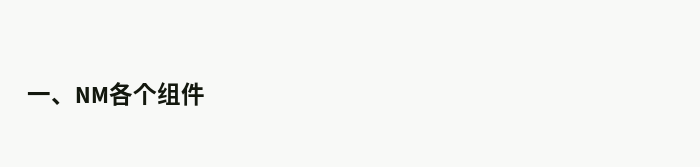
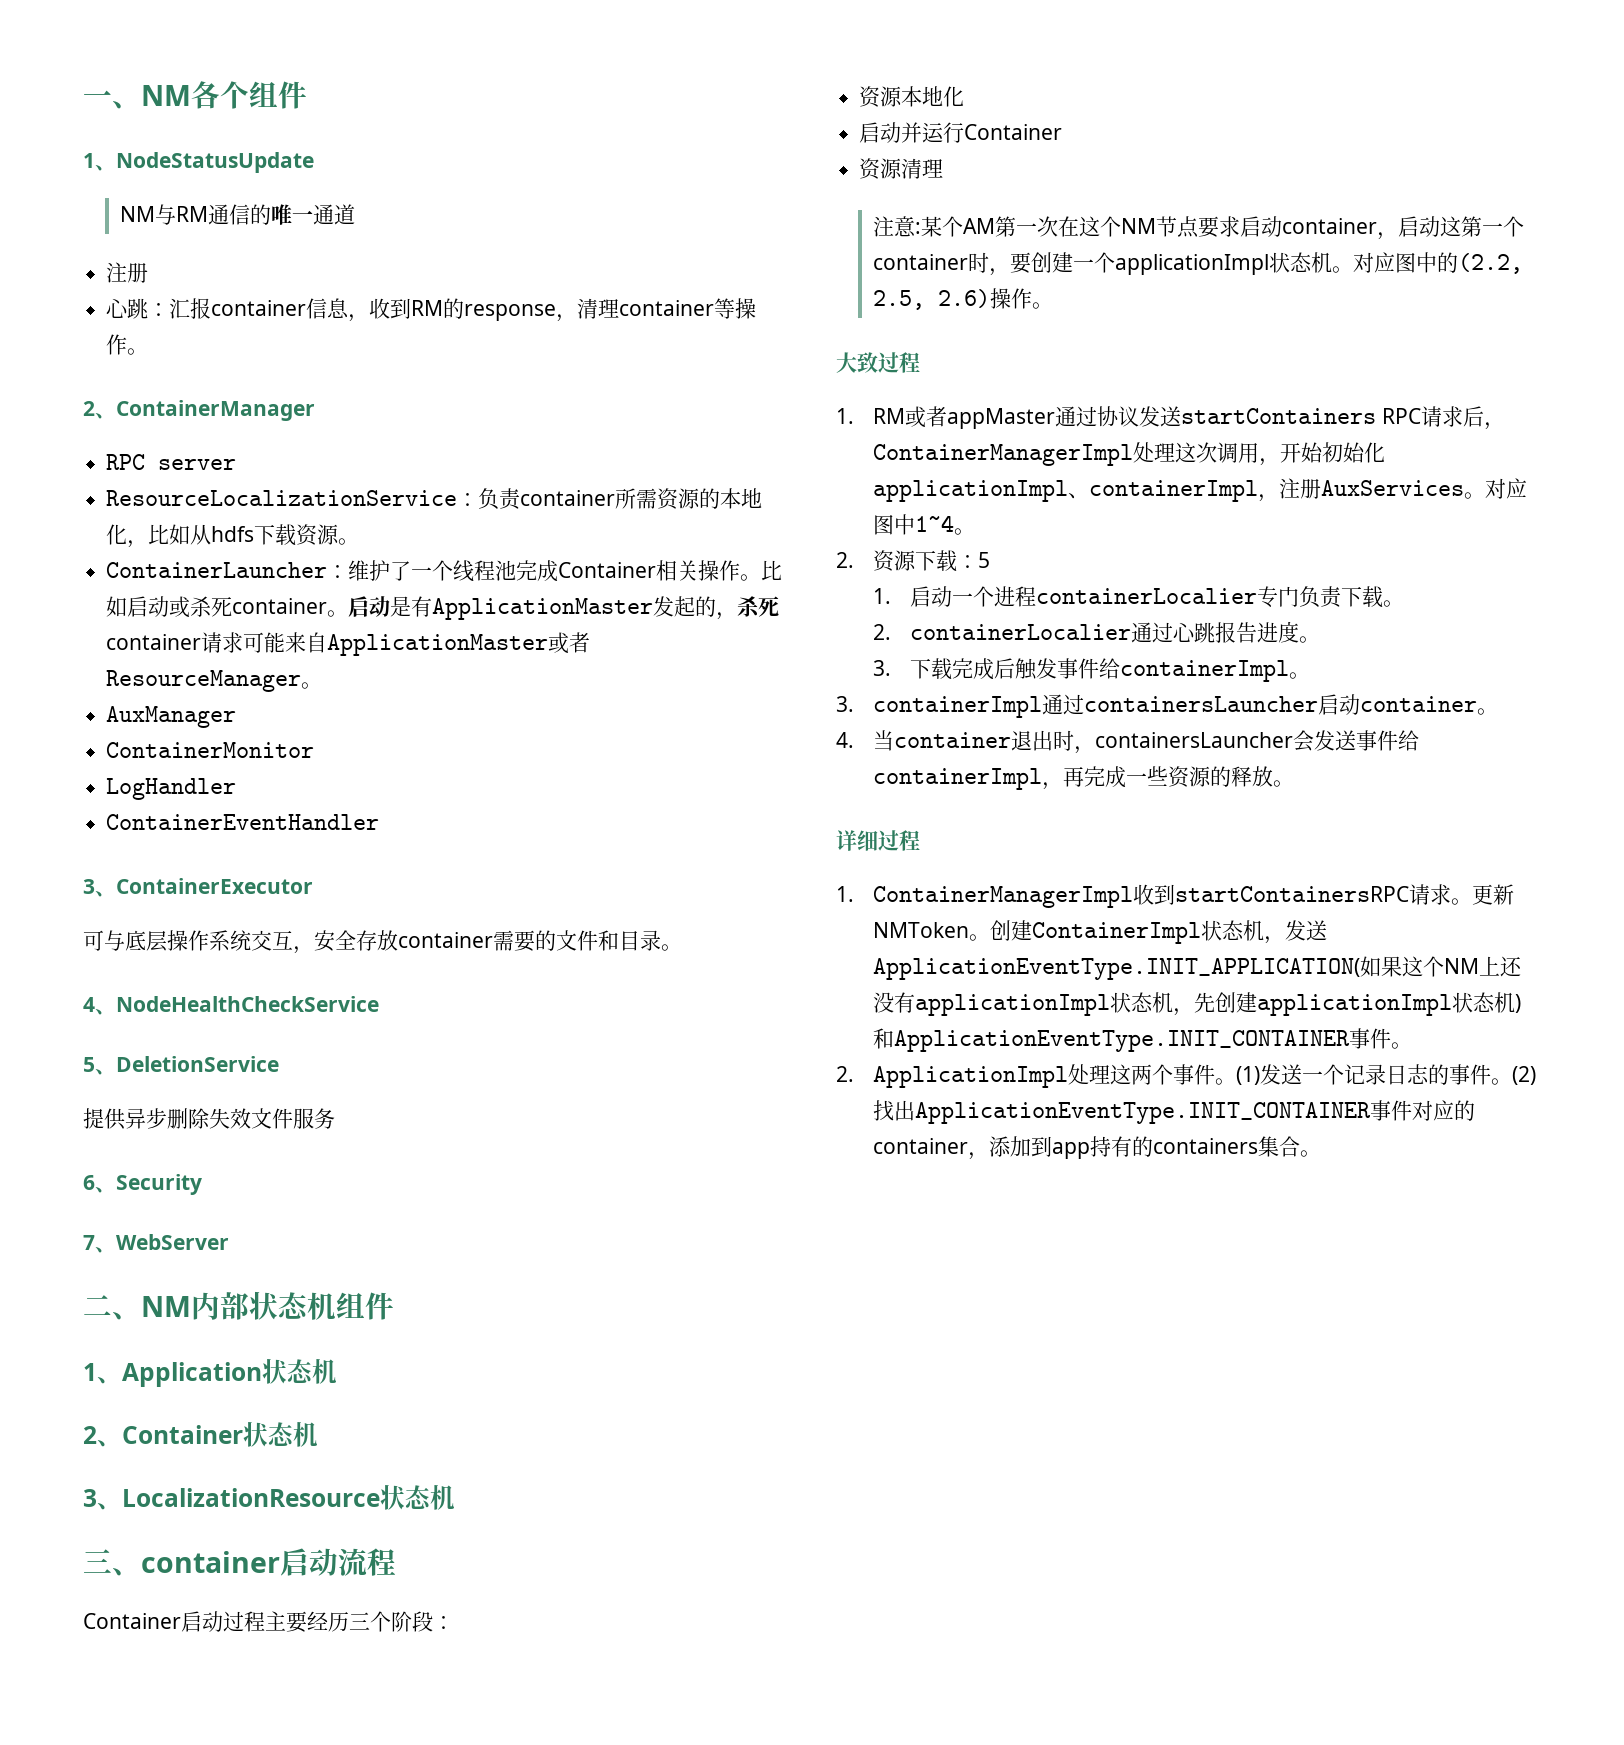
+ 1、NodeStatusUpdate
+ NM与RM通信的唯一通道
+ 注册
+ 心跳：汇报container信息，收到RM的response，清理container等操作。
+ 2、ContainerManager
+ RPC server
+ ResourceLocalizationService：负责container所需资源的本地化，比如从hdfs下载资源。
+ ContainerLauncher：维护了一个线程池完成Container相关操作。比如启动或杀死container。启动是有ApplicationMaster发起的，杀死container请求可能来自ApplicationMaster或者ResourceManager。
+ AuxManager
+ ContainerMonitor
+ LogHandler
+ ContainerEventHandler
+ 3、ContainerExecutor
+ 可与底层操作系统交互，安全存放container需要的文件和目录。
+ 4、NodeHealthCheckService
+ 5、DeletionService
+ 提供异步删除失效文件服务
+ 6、Security
+ 7、WebServer
+ 二、NM内部状态机组件
+ 1、Application状态机
+ 2、Container状态机
+ 3、LocalizationResource状态机
+ 三、container启动流程
+ Container启动过程主要经历三个阶段：
+ 资源本地化
+ 启动并运行Container
+ 资源清理
+ 注意:某个AM第一次在这个NM节点要求启动container，启动这第一个container时，要创建一个applicationImpl状态机。对应图中的(2.2, 2.5, 2.6)操作。
+ 大致过程
+ 1. RM或者appMaster通过协议发送startContainers RPC请求后，ContainerManagerImpl处理这次调用，开始初始化applicationImpl、containerImpl，注册AuxServices。对应图中1~4。
+ 2.资源下载：5
+ 1.启动一个进程containerLocalier专门负责下载。
+ 2. containerLocalier通过心跳报告进度。
+ 3.下载完成后触发事件给containerImpl。
+ 3. containerImpl通过containersLauncher启动container。
+ 4.当container退出时，containersLauncher会发送事件给containerImpl，再完成一些资源的释放。
+ 详细过程
+ 1. ContainerManagerImpl收到startContainersRPC请求。更新NMToken。创建ContainerImpl状态机，发送ApplicationEventType.INIT_APPLICATION(如果这个NM上还没有applicationImpl状态机，先创建applicationImpl状态机)和ApplicationEventType.INIT_CONTAINER事件。
+ 2. ApplicationImpl处理这两个事件。(1)发送一个记录日志的事件。(2)找出ApplicationEventType.INIT_CONTAINER事件对应的container，添加到app持有的containers集合。

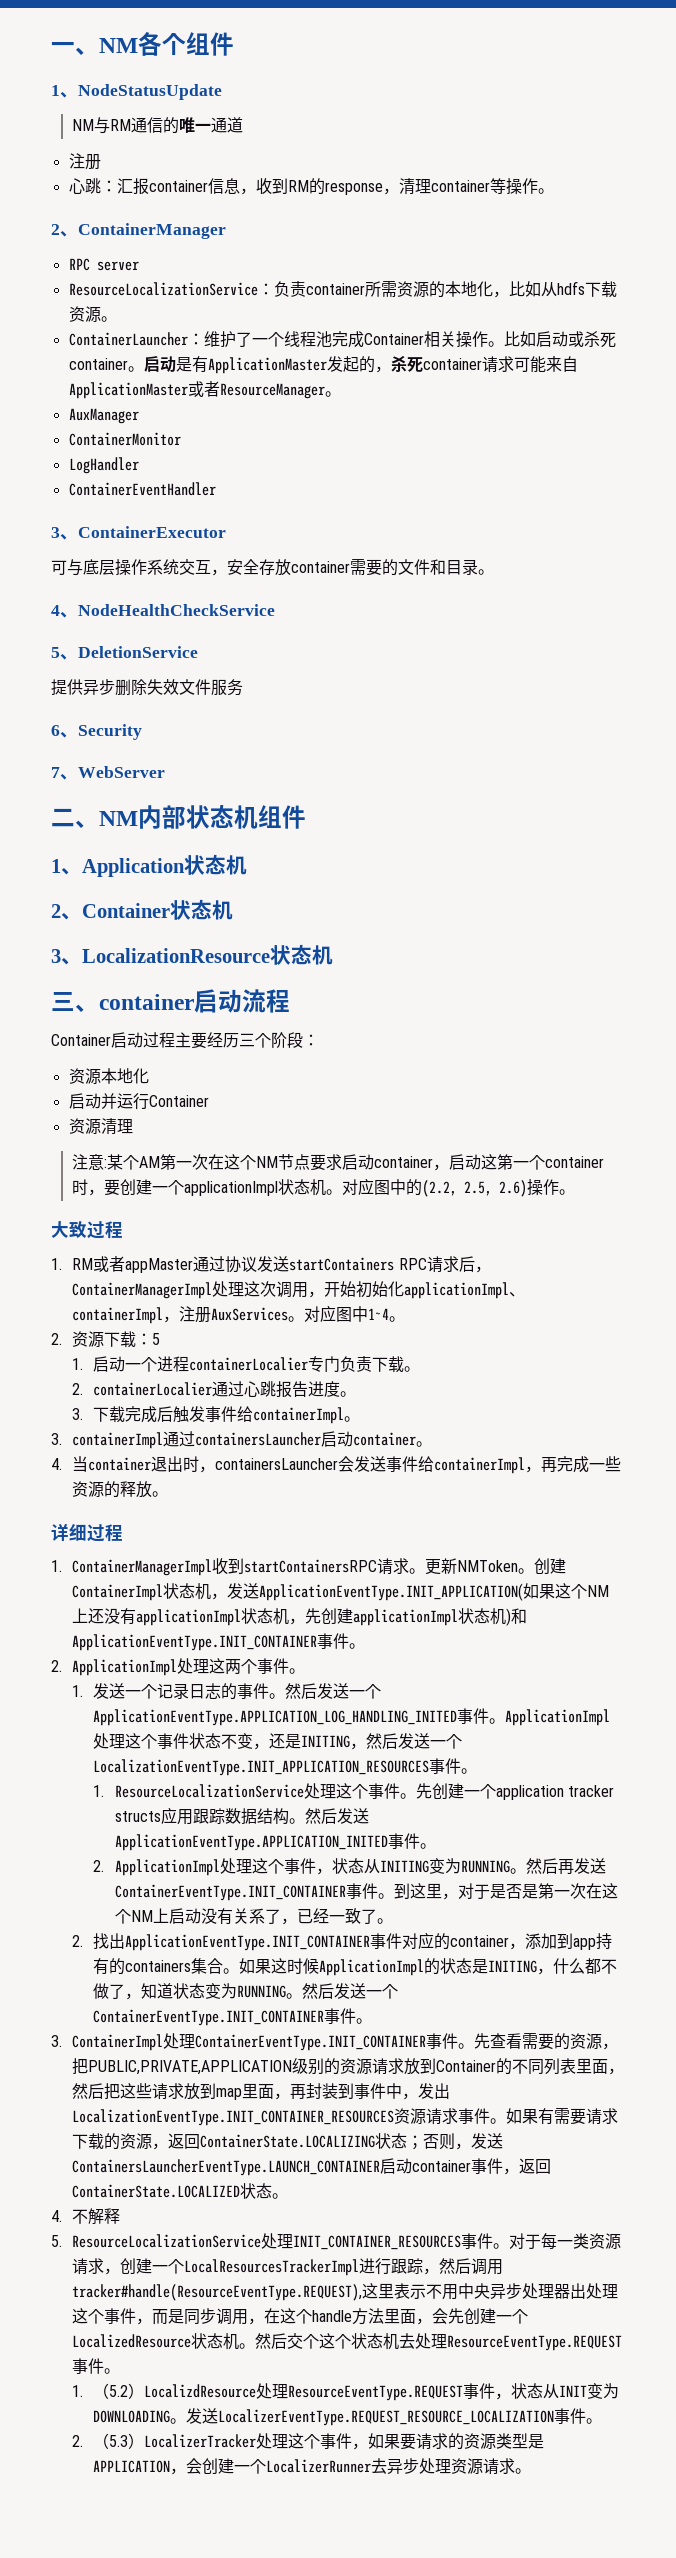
- 2. ApplicationImpl处理这两个事件。(1)发送一个记录日志的事件。
+ 2. ApplicationImpl处理这两个事件。
+ 1.发送一个记录日志的事件。
- (2)找出ApplicationEventType.INIT_CONTAINER事件对应的container，添加到app持有的containers集合。
+ 然后发送一个ApplicationEventType.APPLICATION_LOG_HANDLING_INITED事件。ApplicationImpl处理这个事件状态不变，还是INITING，然后发送一个LocalizationEventType.INIT_APPLICATION_RESOURCES事件。
+ 1. ResourceLocalizationService处理这个事件。先创建一个application tracker structs应用跟踪数据结构。然后发送ApplicationEventType.APPLICATION_INITED事件。
+ 2. ApplicationImpl处理这个事件，状态从INITING变为RUNNING。然后再发送ContainerEventType.INIT_CONTAINER事件。到这里，对于是否是第一次在这个NM上启动没有关系了，已经一致了。
+ 2.找出ApplicationEventType.INIT_CONTAINER事件对应的container，添加到app持有的containers集合。
+ 如果这时候ApplicationImpl的状态是INITING，什么都不做了，知道状态变为RUNNING。然后发送一个ContainerEventType.INIT_CONTAINER事件。
+ 3. ContainerImpl处理ContainerEventType.INIT_CONTAINER事件。先查看需要的资源，把PUBLIC,PRIVATE,APPLICATION级别的资源请求放到Container的不同列表里面，然后把这些请求放到map里面，再封装到事件中，发出LocalizationEventType.INIT_CONTAINER_RESOURCES资源请求事件。如果有需要请求下载的资源，返回ContainerState.LOCALIZING状态；否则，发送ContainersLauncherEventType.LAUNCH_CONTAINER启动container事件，返回ContainerState.LOCALIZED状态。
+ 4.不解释
+ 5. ResourceLocalizationService处理INIT_CONTAINER_RESOURCES事件。对于每一类资源请求，创建一个LocalResourcesTrackerImpl进行跟踪，然后调用tracker#handle(ResourceEventType.REQUEST),这里表示不用中央异步处理器出处理这个事件，而是同步调用，在这个handle方法里面，会先创建一个LocalizedResource状态机。然后交个这个状态机去处理ResourceEventType.REQUEST事件。
+ 1.（5.2）LocalizdResource处理ResourceEventType.REQUEST事件，状态从INIT变为DOWNLOADING。发送LocalizerEventType.REQUEST_RESOURCE_LOCALIZATION事件。
+ 2.（5.3）LocalizerTracker处理这个事件，如果要请求的资源类型是APPLICATION，会创建一个LocalizerRunner去异步处理资源请求。

